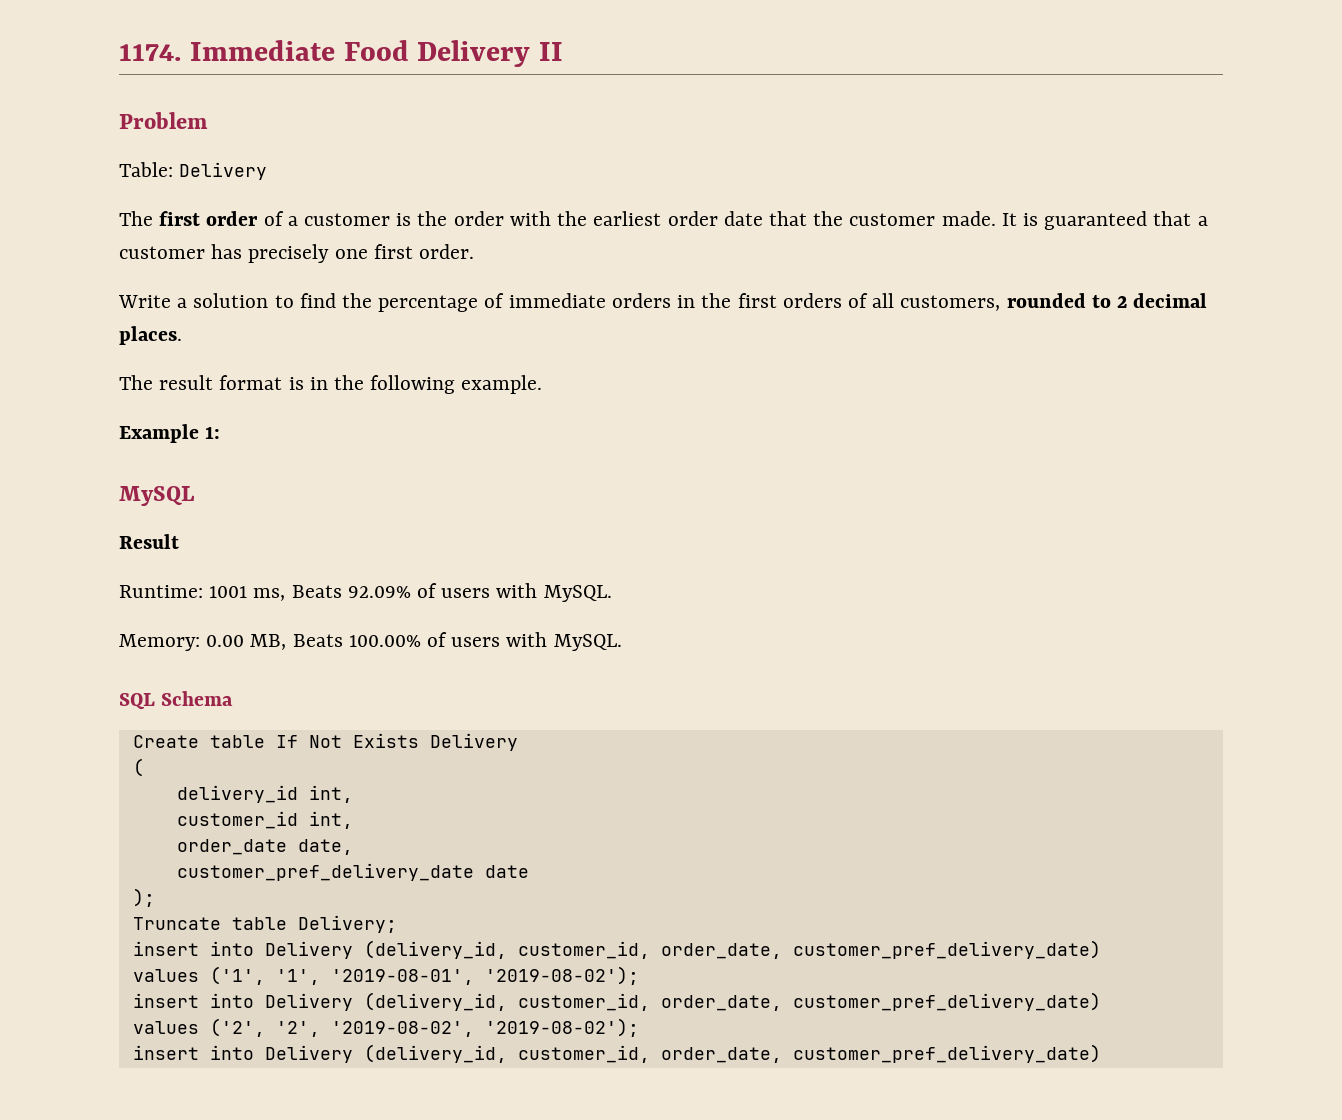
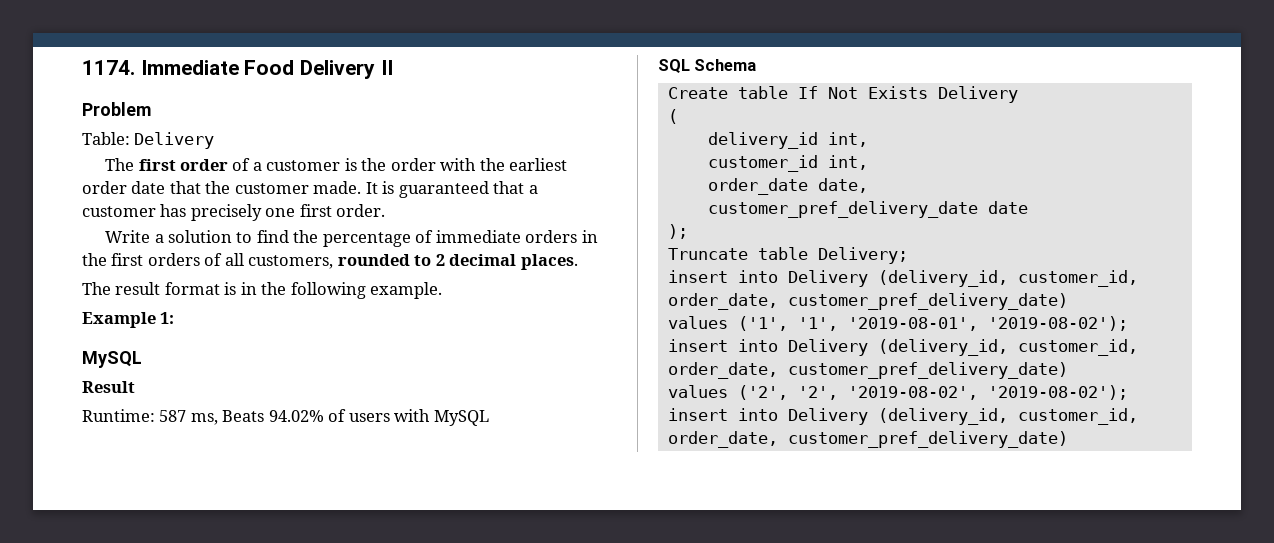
- Runtime: 1001 ms, Beats 92.09% of users with MySQL.
- Memory: 0.00 MB, Beats 100.00% of users with MySQL.
+ Runtime: 587 ms, Beats 94.02% of users with MySQL

